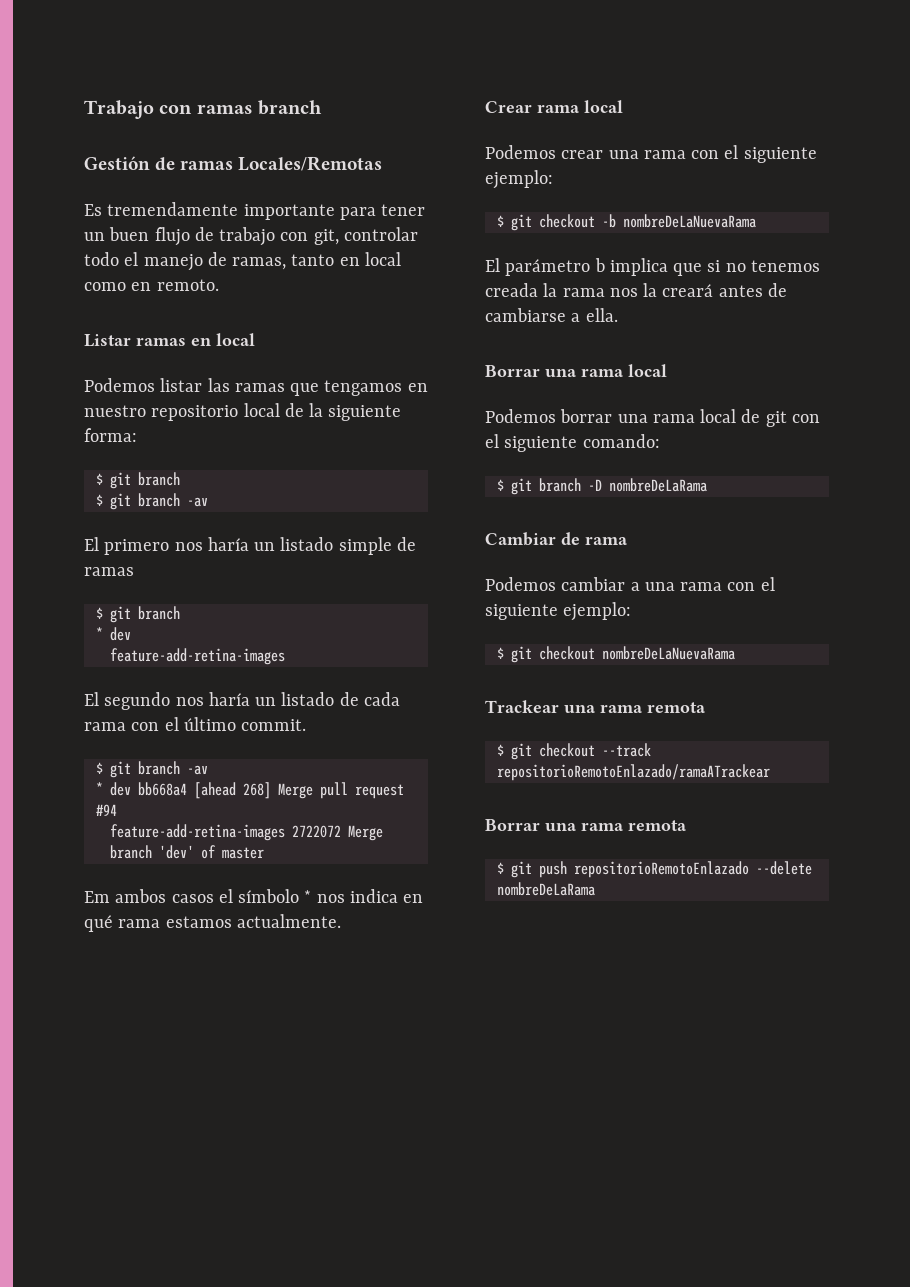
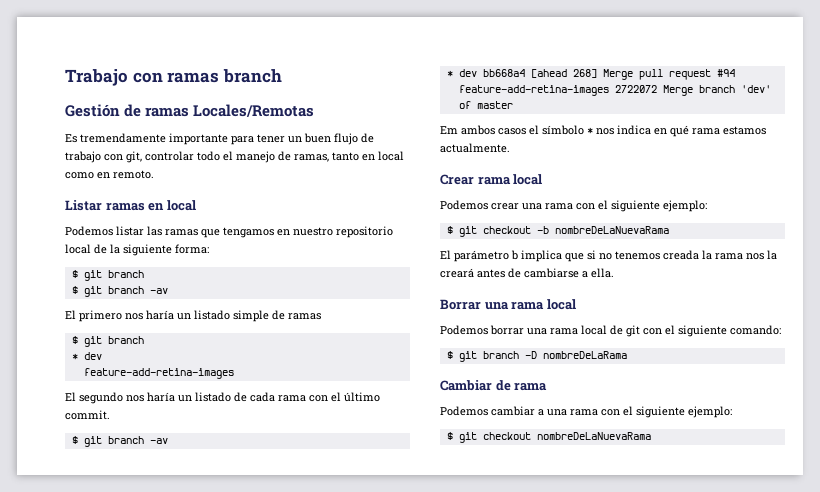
- Trackear una rama remota
- $ git checkout --track repositorioRemotoEnlazado/ramaATrackear
- Borrar una rama remota
- $ git push repositorioRemotoEnlazado --delete nombreDeLaRama

